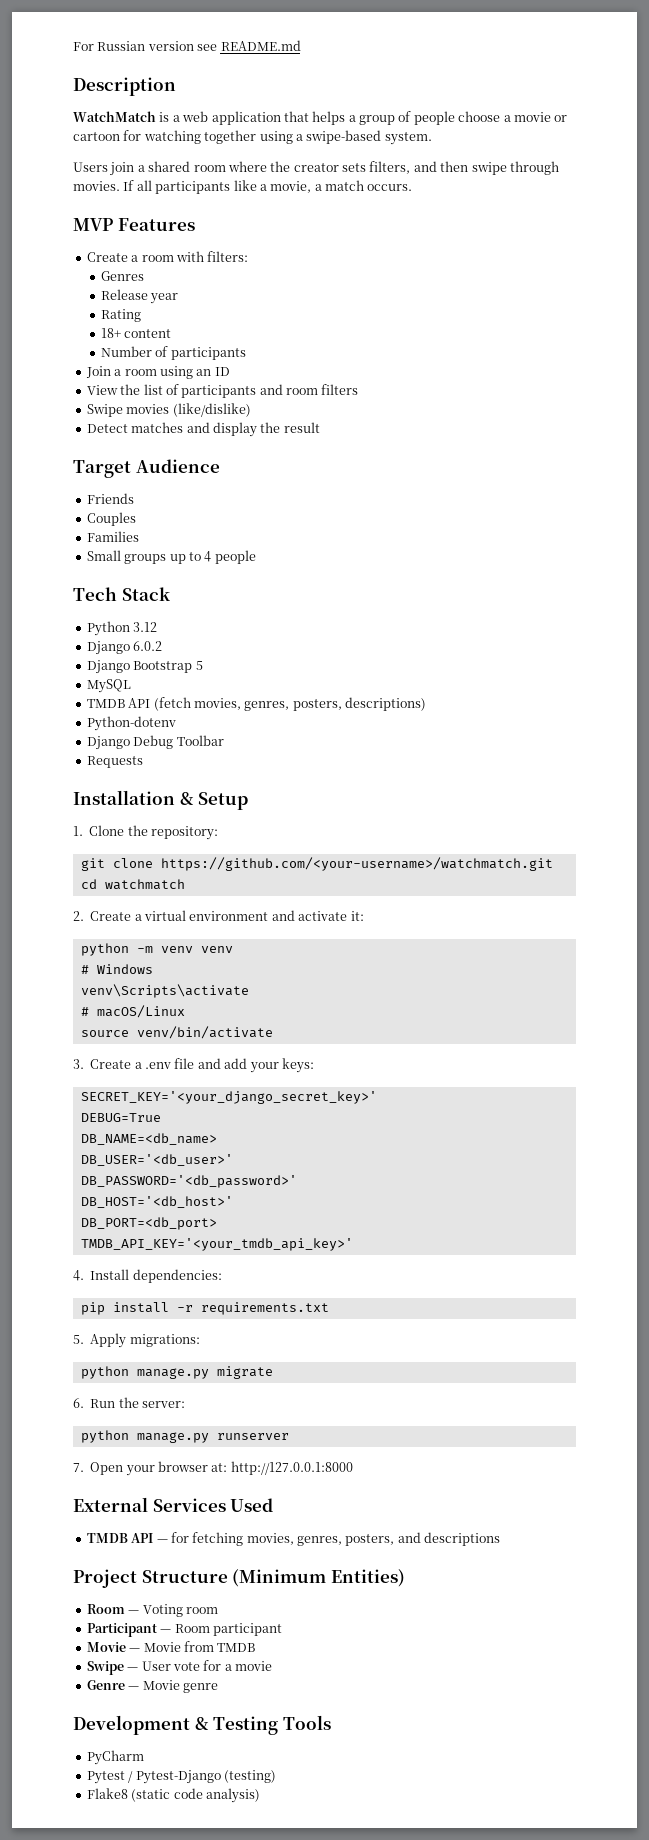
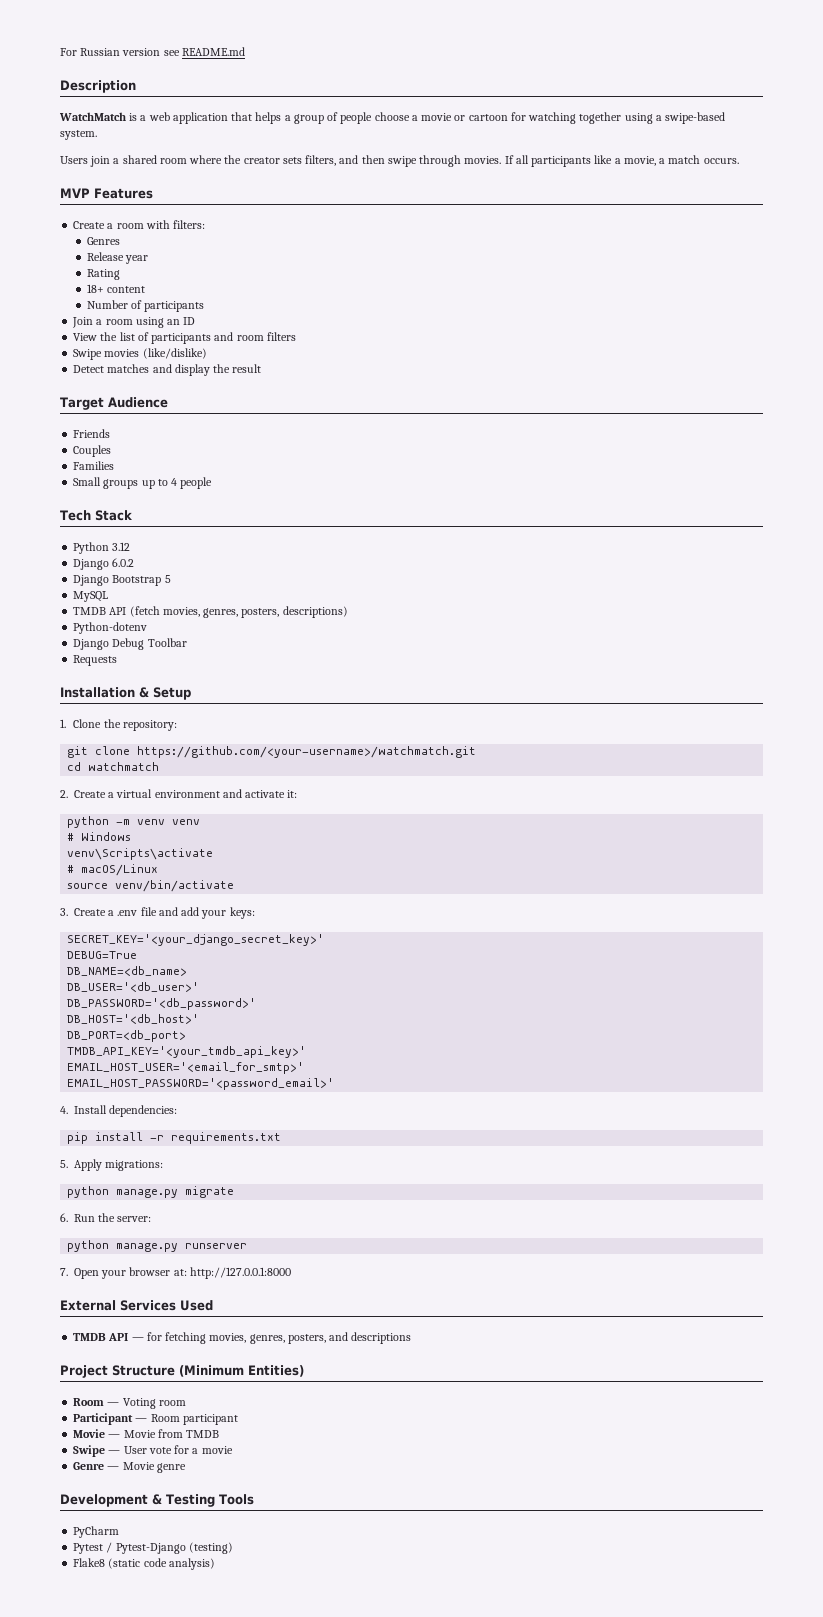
+ EMAIL_HOST_USER='<email_for_smtp>'
+ EMAIL_HOST_PASSWORD='<password_email>'

